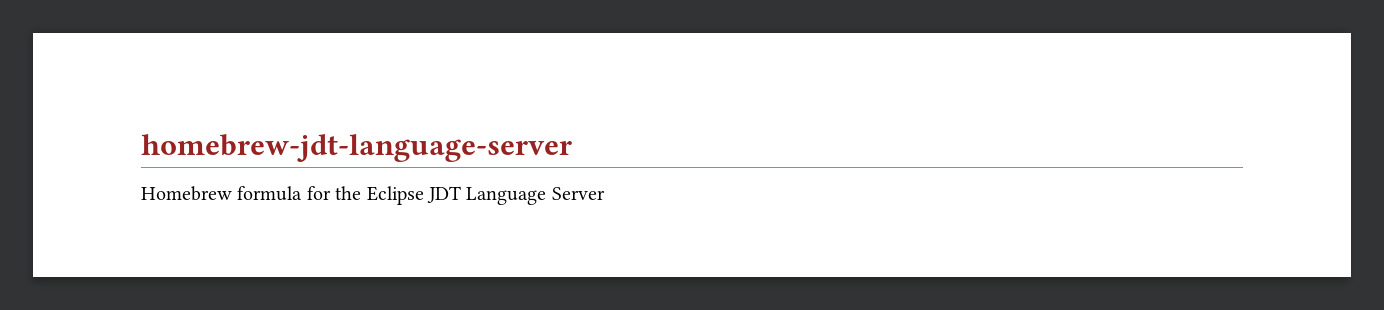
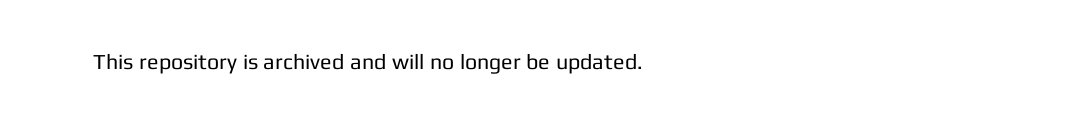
- homebrew-jdt-language-server
- Homebrew formula for the Eclipse JDT Language Server
+ This repository is archived and will no longer be updated.

